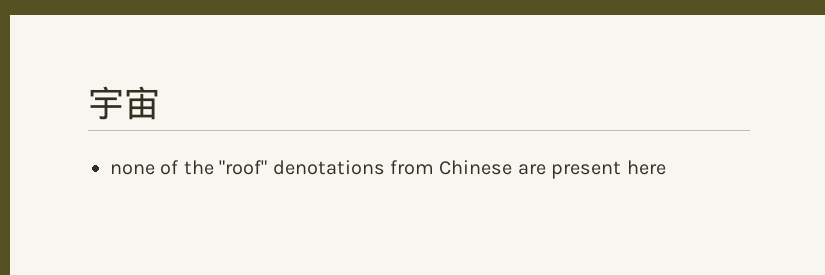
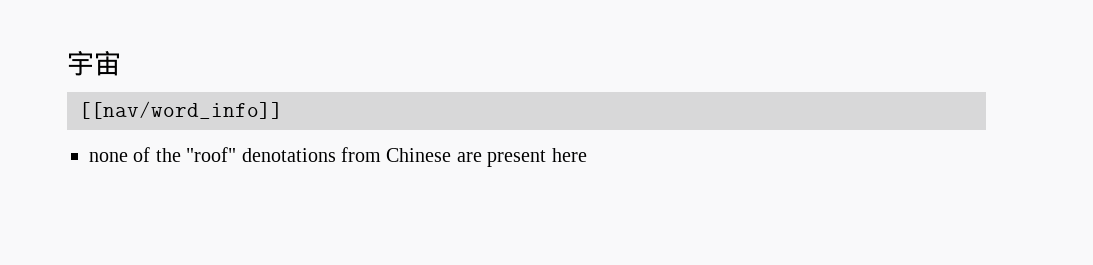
+ [[nav/word_info]]

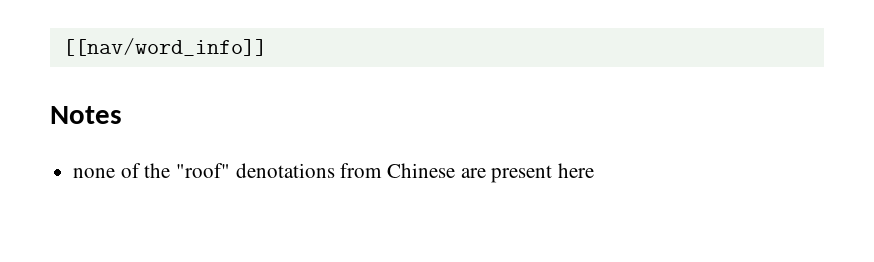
- 宇宙
  [[nav/word_info]]
+ Notes

